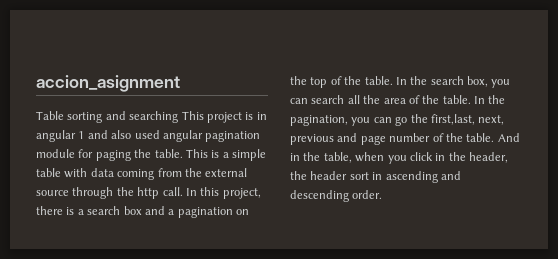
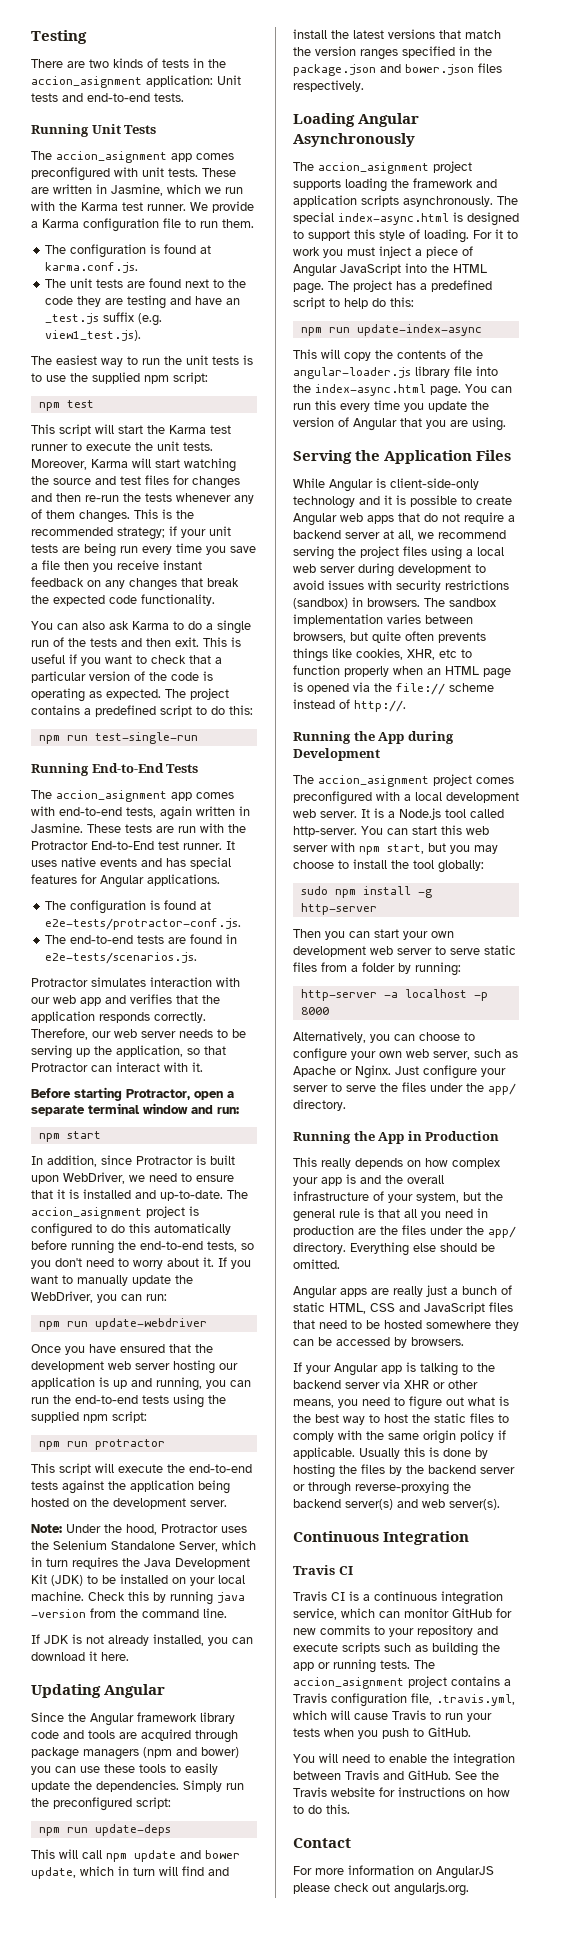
- accion_asignment
- Table sorting and searching This project is in angular 1 and also used angular pagination module for paging the table. This is a simple table with data coming from the external source through the http call. In this project, there is a search box and a pagination on the top of the table. In the search box, you can search all the area of the table. In the pagination, you can go the first,last, next, previous and page number of the table. And in the table, when you click in the header, the header sort in ascending and descending order.
+ Testing
+ There are two kinds of tests in the accion_asignment application: Unit tests and end-to-end tests.
+ Running Unit Tests
+ The accion_asignment app comes preconfigured with unit tests. These are written in Jasmine, which we run with the Karma test runner. We provide a Karma configuration file to run them.
+ The configuration is found at karma.conf.js.
+ The unit tests are found next to the code they are testing and have an _test.js suffix (e.g. view1_test.js).
+ The easiest way to run the unit tests is to use the supplied npm script:
+ npm test
+ This script will start the Karma test runner to execute the unit tests. Moreover, Karma will start watching the source and test files for changes and then re-run the tests whenever any of them changes. This is the recommended strategy; if your unit tests are being run every time you save a file then you receive instant feedback on any changes that break the expected code functionality.
+ You can also ask Karma to do a single run of the tests and then exit. This is useful if you want to check that a particular version of the code is operating as expected. The project contains a predefined script to do this:
+ npm run test-single-run
+ Running End-to-End Tests
+ The accion_asignment app comes with end-to-end tests, again written in Jasmine. These tests are run with the Protractor End-to-End test runner. It uses native events and has special features for Angular applications.
+ The configuration is found at e2e-tests/protractor-conf.js.
+ The end-to-end tests are found in e2e-tests/scenarios.js.
+ Protractor simulates interaction with our web app and verifies that the application responds correctly. Therefore, our web server needs to be serving up the application, so that Protractor can interact with it.
+ Before starting Protractor, open a separate terminal window and run:
+ npm start
+ In addition, since Protractor is built upon WebDriver, we need to ensure that it is installed and up-to-date. The accion_asignment project is configured to do this automatically before running the end-to-end tests, so you don't need to worry about it. If you want to manually update the WebDriver, you can run:
+ npm run update-webdriver
+ Once you have ensured that the development web server hosting our application is up and running, you can run the end-to-end tests using the supplied npm script:
+ npm run protractor
+ This script will execute the end-to-end tests against the application being hosted on the development server.
+ Note: Under the hood, Protractor uses the Selenium Standalone Server, which in turn requires the Java Development Kit (JDK) to be installed on your local machine. Check this by running java -version from the command line.
+ If JDK is not already installed, you can download it here.
+ Updating Angular
+ Since the Angular framework library code and tools are acquired through package managers (npm and bower) you can use these tools to easily update the dependencies. Simply run the preconfigured script:
+ npm run update-deps
+ This will call npm update and bower update, which in turn will find and install the latest versions that match the version ranges specified in the package.json and bower.json files respectively.
+ Loading Angular Asynchronously
+ The accion_asignment project supports loading the framework and application scripts asynchronously. The special index-async.html is designed to support this style of loading. For it to work you must inject a piece of Angular JavaScript into the HTML page. The project has a predefined script to help do this:
+ npm run update-index-async
+ This will copy the contents of the angular-loader.js library file into the index-async.html page. You can run this every time you update the version of Angular that you are using.
+ Serving the Application Files
+ While Angular is client-side-only technology and it is possible to create Angular web apps that do not require a backend server at all, we recommend serving the project files using a local web server during development to avoid issues with security restrictions (sandbox) in browsers. The sandbox implementation varies between browsers, but quite often prevents things like cookies, XHR, etc to function properly when an HTML page is opened via the file:// scheme instead of http://.
+ Running the App during Development
+ The accion_asignment project comes preconfigured with a local development web server. It is a Node.js tool called http-server. You can start this web server with npm start, but you may choose to install the tool globally:
+ sudo npm install -g http-server
+ Then you can start your own development web server to serve static files from a folder by running:
+ http-server -a localhost -p 8000
+ Alternatively, you can choose to configure your own web server, such as Apache or Nginx. Just configure your server to serve the files under the app/ directory.
+ Running the App in Production
+ This really depends on how complex your app is and the overall infrastructure of your system, but the general rule is that all you need in production are the files under the app/ directory. Everything else should be omitted.
+ Angular apps are really just a bunch of static HTML, CSS and JavaScript files that need to be hosted somewhere they can be accessed by browsers.
+ If your Angular app is talking to the backend server via XHR or other means, you need to figure out what is the best way to host the static files to comply with the same origin policy if applicable. Usually this is done by hosting the files by the backend server or through reverse-proxying the backend server(s) and web server(s).
+ Continuous Integration
+ Travis CI
+ Travis CI is a continuous integration service, which can monitor GitHub for new commits to your repository and execute scripts such as building the app or running tests. The accion_asignment project contains a Travis configuration file, .travis.yml, which will cause Travis to run your tests when you push to GitHub.
+ You will need to enable the integration between Travis and GitHub. See the Travis website for instructions on how to do this.
+ Contact
+ For more information on AngularJS please check out angularjs.org.

